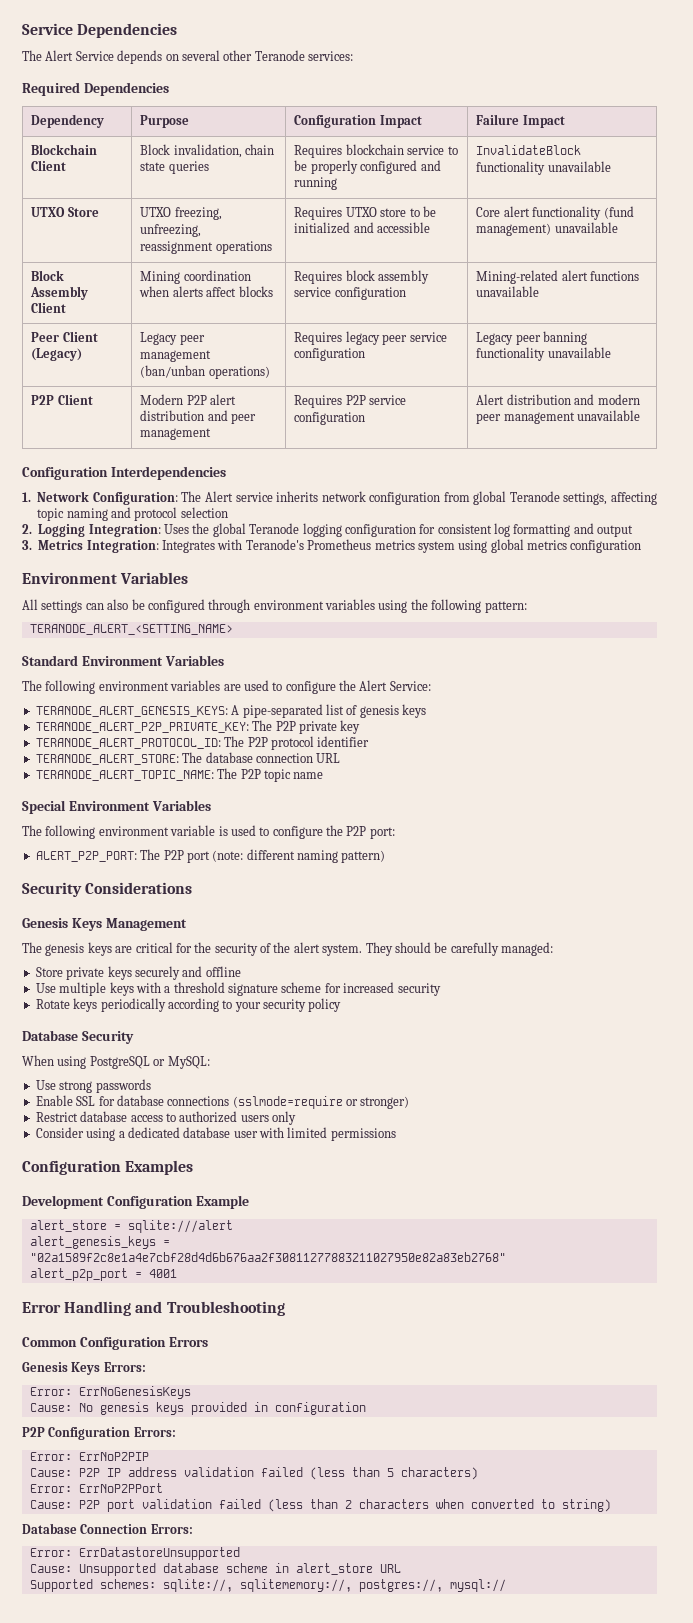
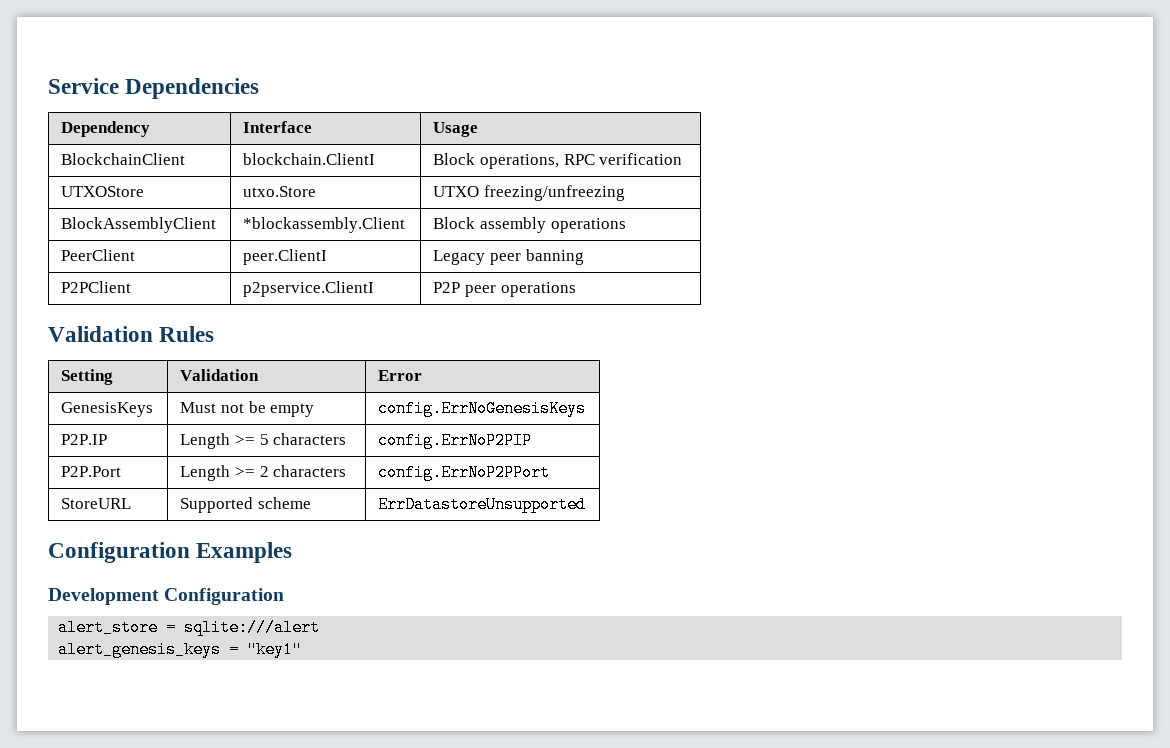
- The Alert Service depends on several other Teranode services:
- Required Dependencies
- Dependency | Purpose | Configuration Impact | Failure Impact
- Blockchain Client | Block invalidation, chain state queries | Requires blockchain service to be properly configured and running | InvalidateBlock functionality unavailable
- UTXO Store | UTXO freezing, unfreezing, reassignment operations | Requires UTXO store to be initialized and accessible | Core alert functionality (fund management) unavailable
- Block Assembly Client | Mining coordination when alerts affect blocks | Requires block assembly service configuration | Mining-related alert functions unavailable
- Peer Client (Legacy) | Legacy peer management (ban/unban operations) | Requires legacy peer service configuration | Legacy peer banning functionality unavailable
- P2P Client | Modern P2P alert distribution and peer management | Requires P2P service configuration | Alert distribution and modern peer management unavailable
- Configuration Interdependencies
- 1. Network Configuration: The Alert service inherits network configuration from global Teranode settings, affecting topic naming and protocol selection
- 2. Logging Integration: Uses the global Teranode logging configuration for consistent log formatting and output
- 3. Metrics Integration: Integrates with Teranode's Prometheus metrics system using global metrics configuration
- Environment Variables
- All settings can also be configured through environment variables using the following pattern:
- TERANODE_ALERT_<SETTING_NAME>
- Standard Environment Variables
- The following environment variables are used to configure the Alert Service:
- TERANODE_ALERT_GENESIS_KEYS: A pipe-separated list of genesis keys
- TERANODE_ALERT_P2P_PRIVATE_KEY: The P2P private key
- TERANODE_ALERT_PROTOCOL_ID: The P2P protocol identifier
- TERANODE_ALERT_STORE: The database connection URL
- TERANODE_ALERT_TOPIC_NAME: The P2P topic name
- Special Environment Variables
- The following environment variable is used to configure the P2P port:
- ALERT_P2P_PORT: The P2P port (note: different naming pattern)
- Security Considerations
- Genesis Keys Management
- The genesis keys are critical for the security of the alert system. They should be carefully managed:
- Store private keys securely and offline
- Use multiple keys with a threshold signature scheme for increased security
- Rotate keys periodically according to your security policy
- Database Security
- When using PostgreSQL or MySQL:
- Use strong passwords
- Enable SSL for database connections (sslmode=require or stronger)
- Restrict database access to authorized users only
- Consider using a dedicated database user with limited permissions
+ Dependency | Interface | Usage
+ BlockchainClient | blockchain.ClientI | Block operations, RPC verification
+ UTXOStore | utxo.Store | UTXO freezing/unfreezing
+ BlockAssemblyClient | *blockassembly.Client | Block assembly operations
+ PeerClient | peer.ClientI | Legacy peer banning
+ P2PClient | p2pservice.ClientI | P2P peer operations
+ Validation Rules
+ Setting | Validation | Error
+ GenesisKeys | Must not be empty | config.ErrNoGenesisKeys
+ P2P.IP | Length >= 5 characters | config.ErrNoP2PIP
+ P2P.Port | Length >= 2 characters | config.ErrNoP2PPort
+ StoreURL | Supported scheme | ErrDatastoreUnsupported
- Development Configuration Example
+ Development Configuration
- alert_genesis_keys = "02a1589f2c8e1a4e7cbf28d4d6b676aa2f30811277883211027950e82a83eb2768"
- alert_p2p_port = 4001
- Error Handling and Troubleshooting
- Common Configuration Errors
- Genesis Keys Errors:
- Error: ErrNoGenesisKeys
- Cause: No genesis keys provided in configuration
- P2P Configuration Errors:
- Error: ErrNoP2PIP
- Cause: P2P IP address validation failed (less than 5 characters)
- Error: ErrNoP2PPort
- Cause: P2P port validation failed (less than 2 characters when converted to string)
- Database Connection Errors:
- Error: ErrDatastoreUnsupported
- Cause: Unsupported database scheme in alert_store URL
- Supported schemes: sqlite://, sqlitememory://, postgres://, mysql://
+ alert_genesis_keys = "key1"

